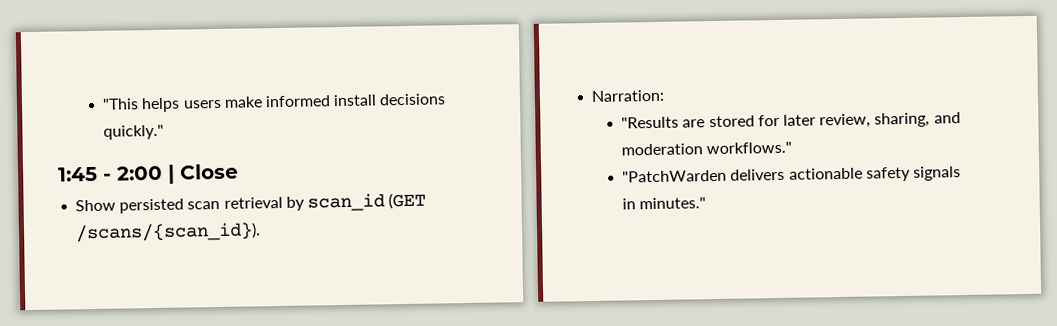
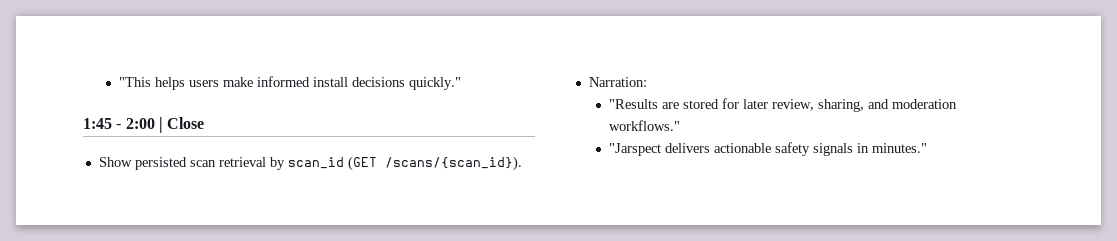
- "PatchWarden delivers actionable safety signals in minutes."
+ "Jarspect delivers actionable safety signals in minutes."

